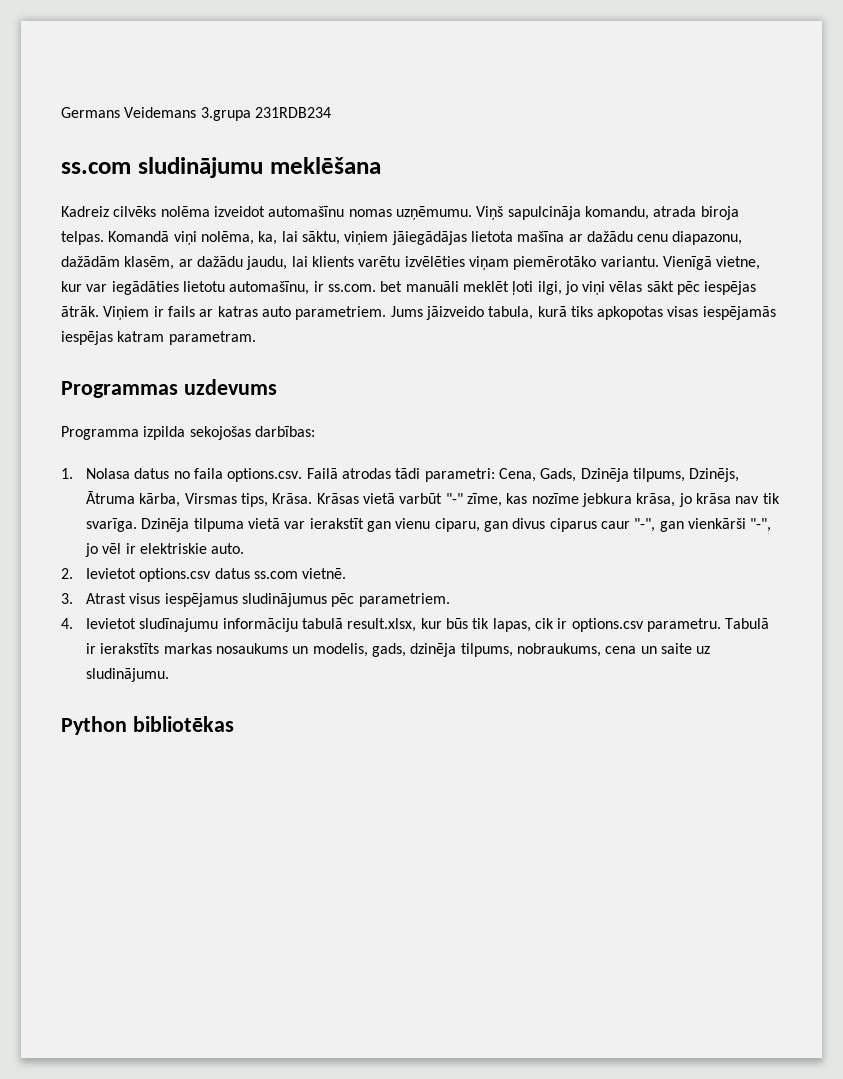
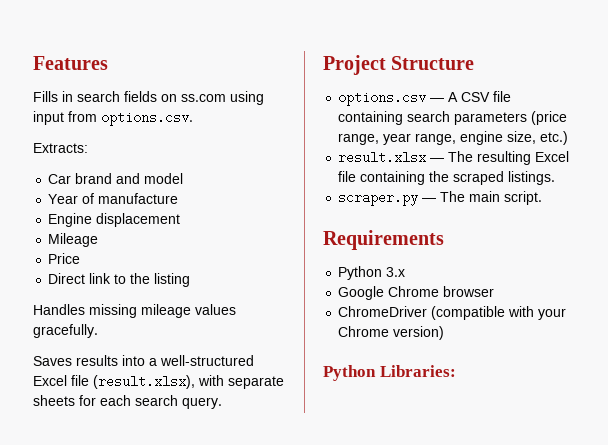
- Germans Veidemans 3.grupa 231RDB234
- ss.com sludinājumu meklēšana
- Kadreiz cilvēks nolēma izveidot automašīnu nomas uzņēmumu. Viņš sapulcināja komandu, atrada biroja telpas. Komandā viņi nolēma, ka, lai sāktu, viņiem jāiegādājas lietota mašīna ar dažādu cenu diapazonu, dažādām klasēm, ar dažādu jaudu, lai klients varētu izvēlēties viņam piemērotāko variantu. Vienīgā vietne, kur var iegādāties lietotu automašīnu, ir ss.com. bet manuāli meklēt ļoti ilgi, jo viņi vēlas sākt pēc iespējas ātrāk. Viņiem ir fails ar katras auto parametriem. Jums jāizveido tabula, kurā tiks apkopotas visas iespējamās iespējas katram parametram.
- Programmas uzdevums
- Programma izpilda sekojošas darbības:
- 1. Nolasa datus no faila options.csv. Failā atrodas tādi parametri: Cena, Gads, Dzinēja tilpums, Dzinējs, Ātruma kārba, Virsmas tips, Krāsa. Krāsas vietā varbūt "-" zīme, kas nozīme jebkura krāsa, jo krāsa nav tik svarīga. Dzinēja tilpuma vietā var ierakstīt gan vienu ciparu, gan divus ciparus caur "-", gan vienkārši "-", jo vēl ir elektriskie auto.
- 2. Ievietot options.csv datus ss.com vietnē.
- 3. Atrast visus iespējamus sludinājumus pēc parametriem.
- 4. Ievietot sludīnajumu informāciju tabulā result.xlsx, kur būs tik lapas, cik ir options.csv parametru. Tabulā ir ierakstīts markas nosaukums un modelis, gads, dzinēja tilpums, nobraukums, cena un saite uz sludinājumu.
- Python bibliotēkas
+ Features
+ Fills in search fields on ss.com using input from options.csv.
+ Extracts:
+ Car brand and model
+ Year of manufacture
+ Engine displacement
+ Mileage
+ Price
+ Direct link to the listing
+ Handles missing mileage values gracefully.
+ Saves results into a well-structured Excel file (result.xlsx), with separate sheets for each search query.
+ Project Structure
+ options.csv — A CSV file containing search parameters (price range, year range, engine size, etc.)
+ result.xlsx — The resulting Excel file containing the scraped listings.
+ scraper.py — The main script.
+ Requirements
+ Python 3.x
+ Google Chrome browser
+ ChromeDriver (compatible with your Chrome version)
+ Python Libraries:

